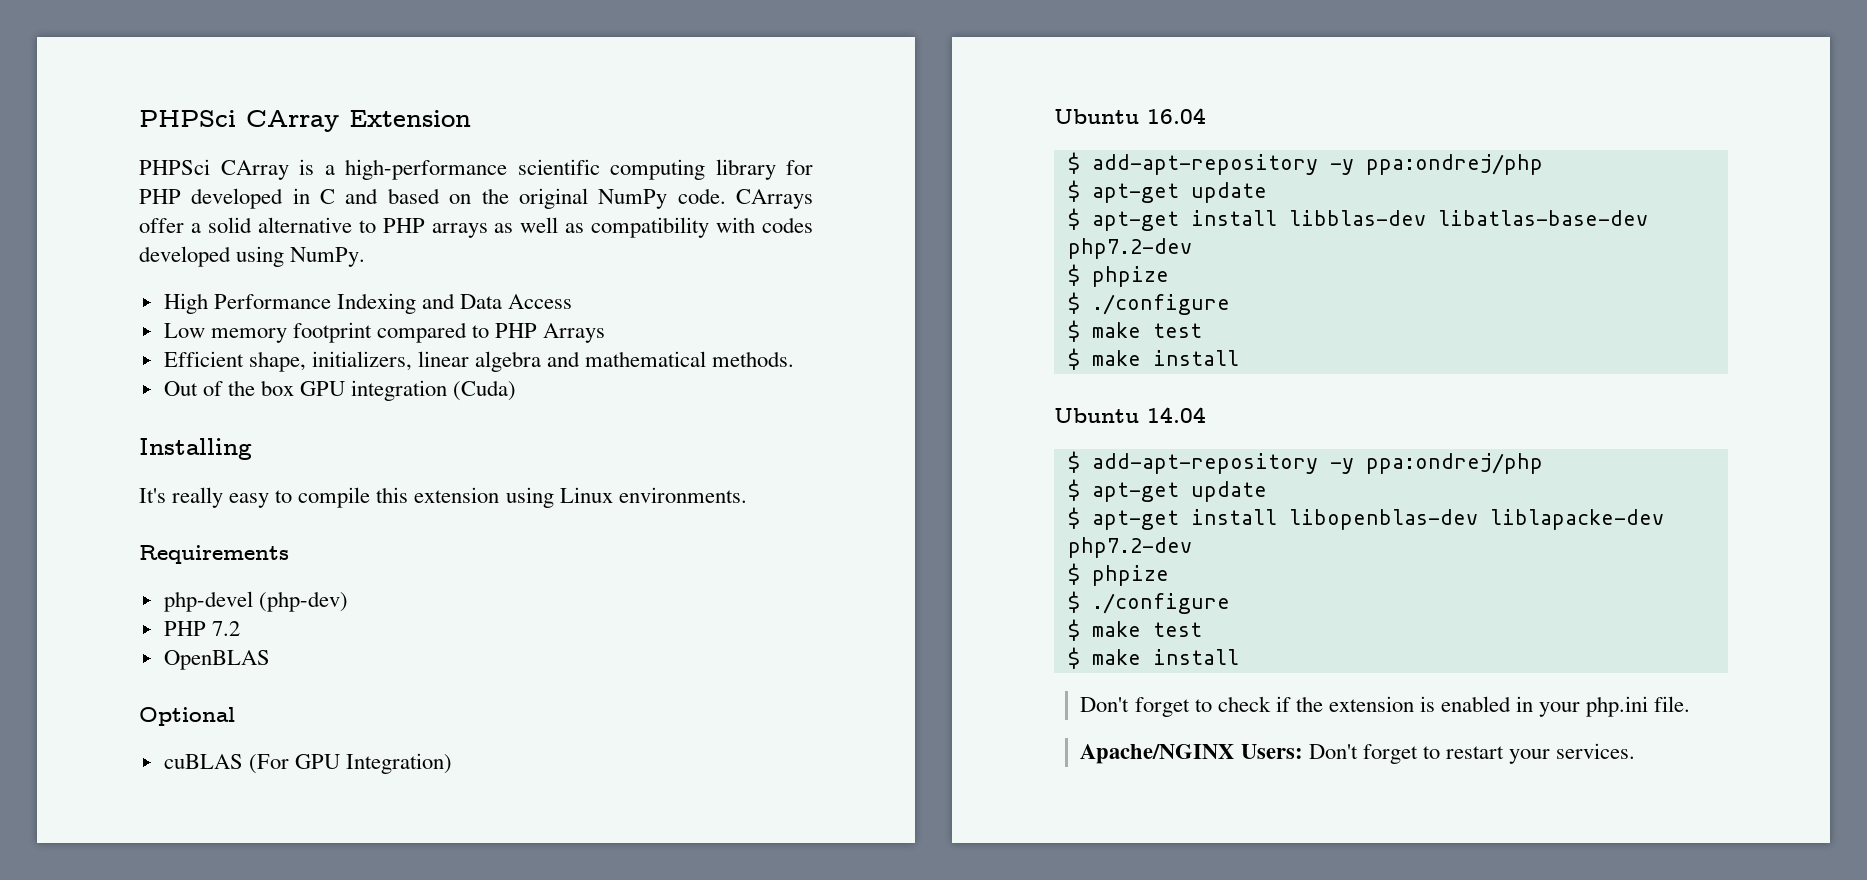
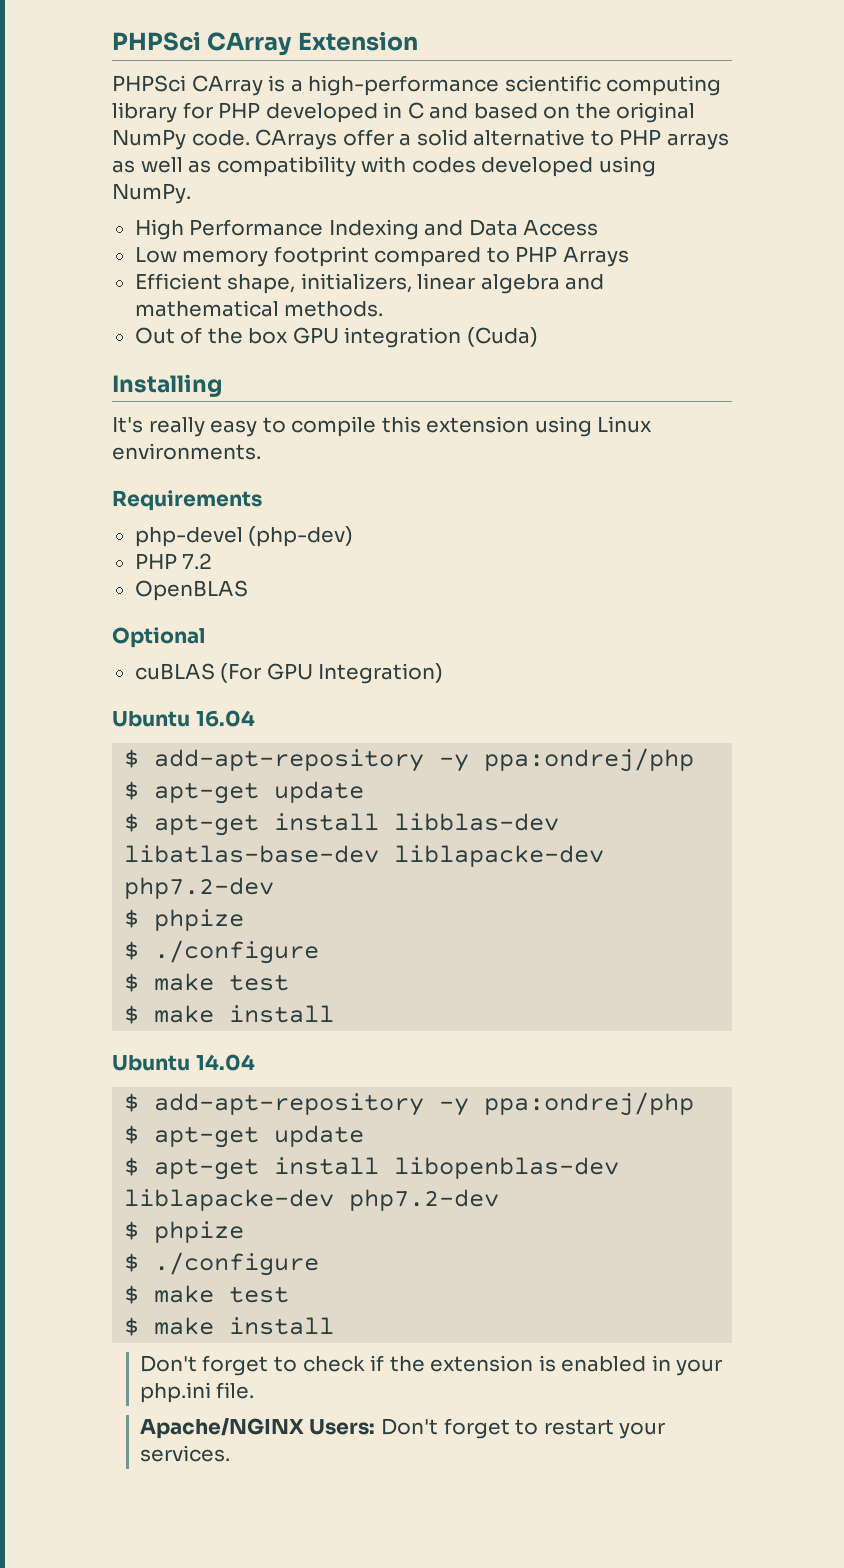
- $ apt-get install libblas-dev libatlas-base-dev php7.2-dev
+ $ apt-get install libblas-dev libatlas-base-dev liblapacke-dev php7.2-dev

